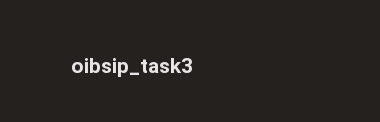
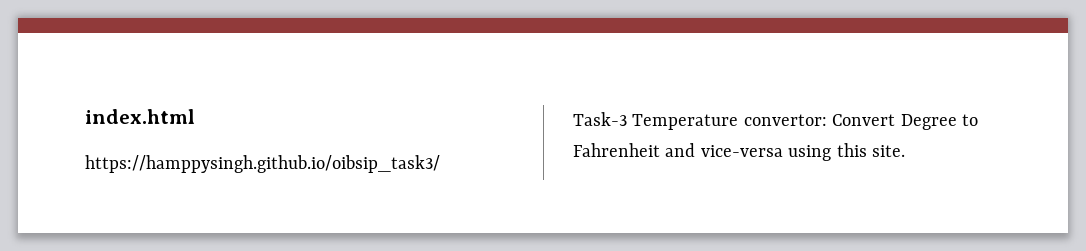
- oibsip_task3
+ index.html
+ https://hamppysingh.github.io/oibsip_task3/
+ Task-3 Temperature convertor: Convert Degree to Fahrenheit and vice-versa using this site.

